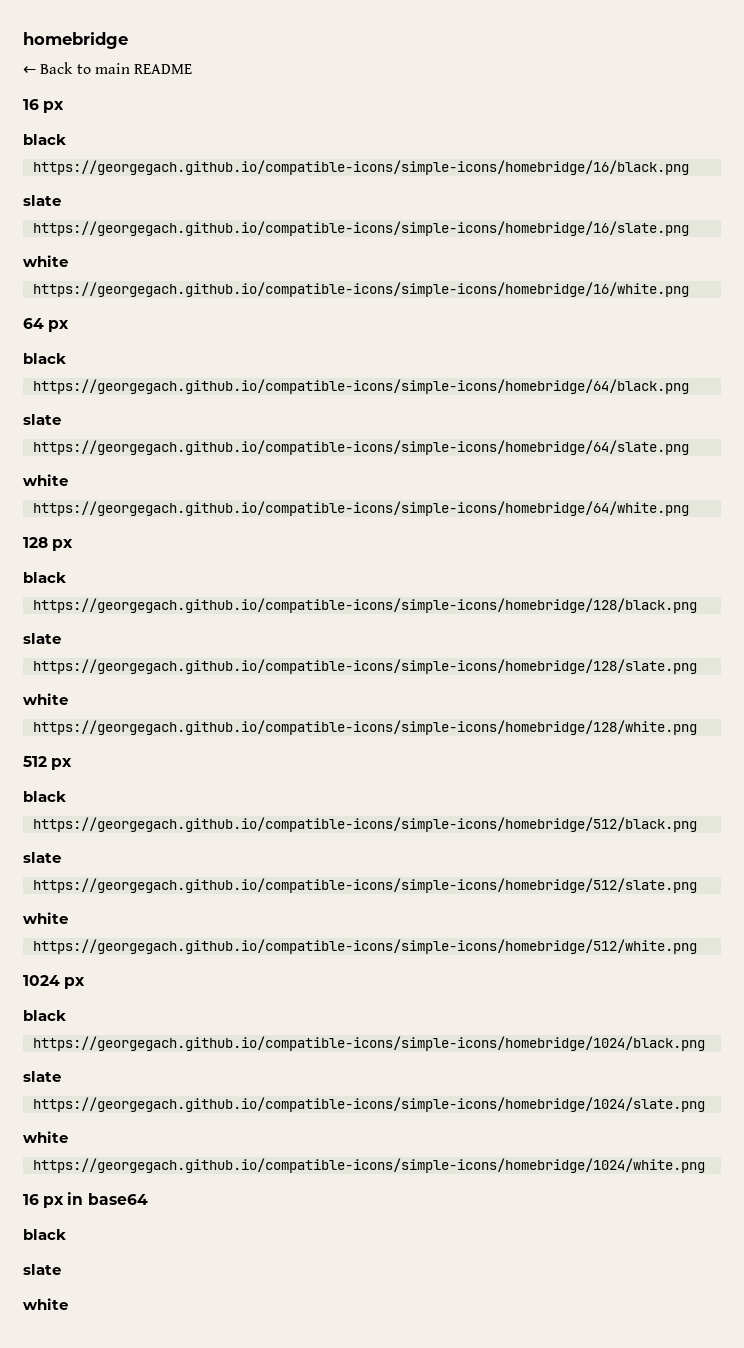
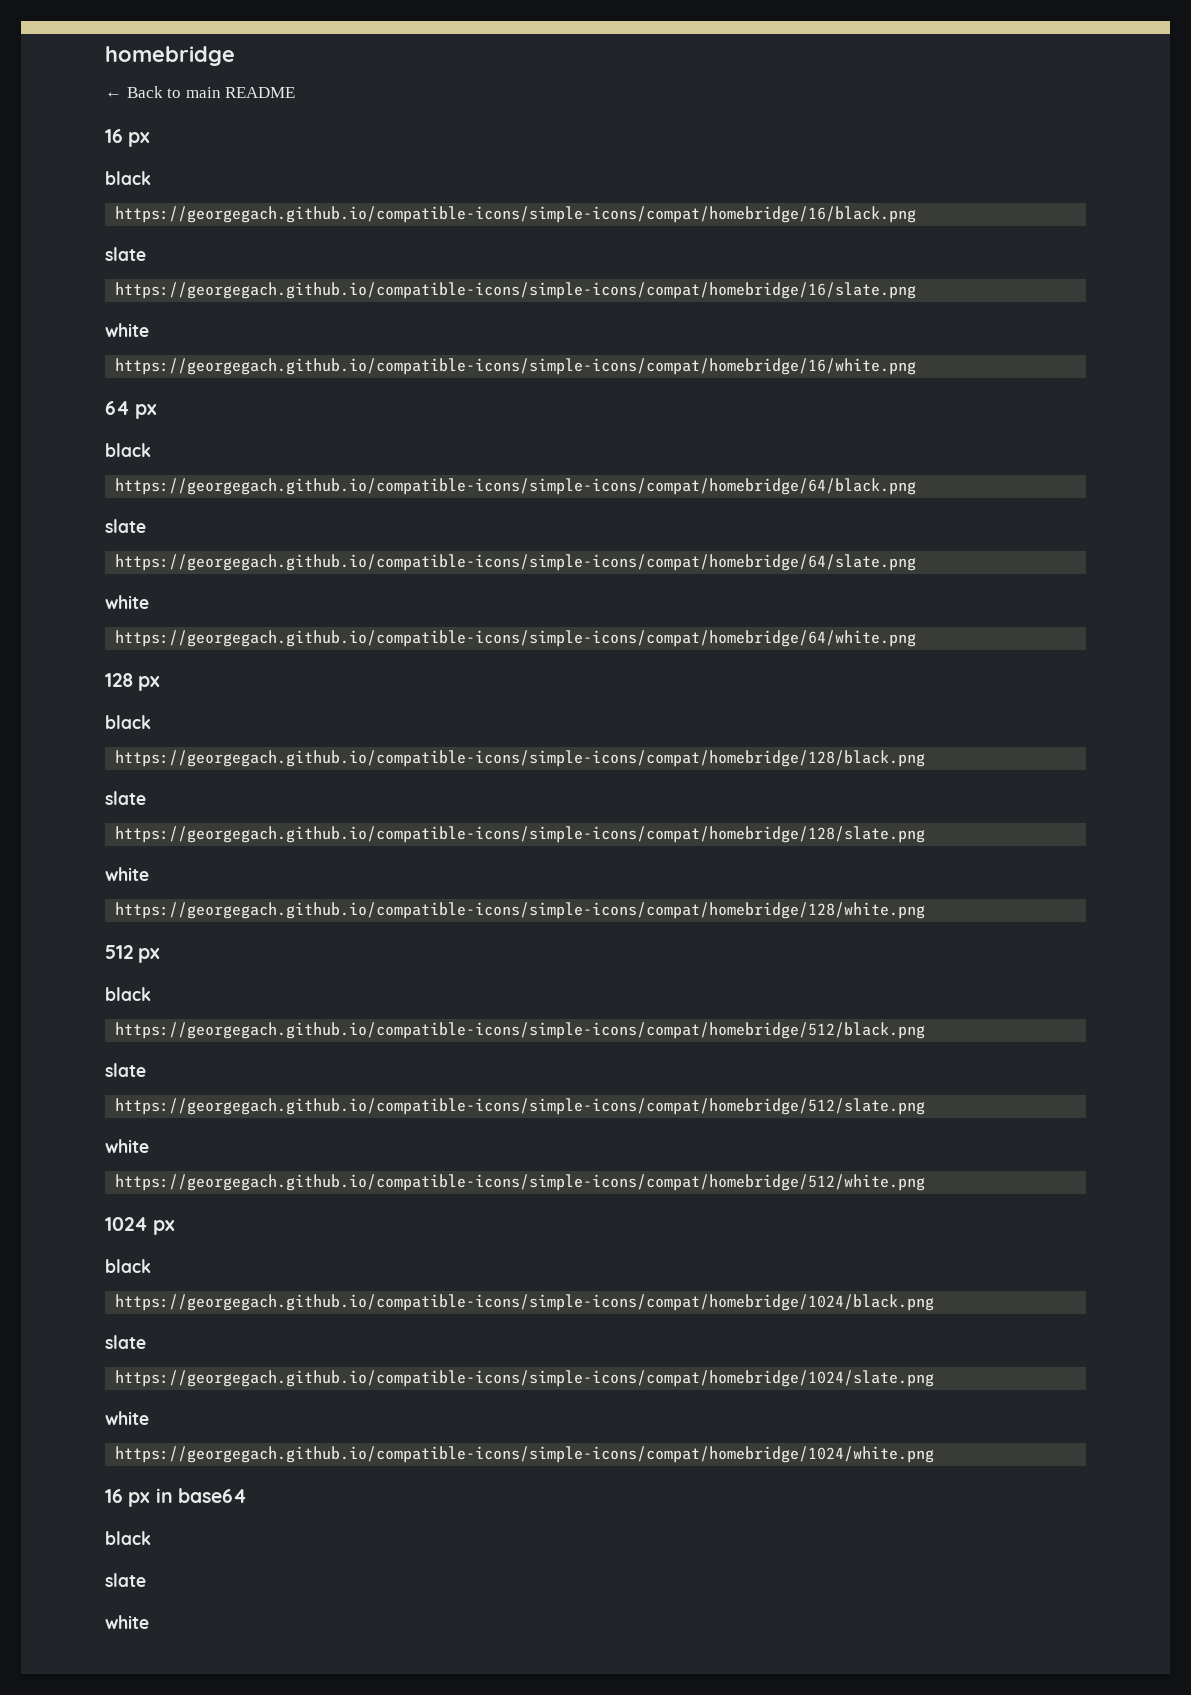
- https://georgegach.github.io/compatible-icons/simple-icons/homebridge/16/black.png
+ https://georgegach.github.io/compatible-icons/simple-icons/compat/homebridge/16/black.png
  slate
- https://georgegach.github.io/compatible-icons/simple-icons/homebridge/16/slate.png
+ https://georgegach.github.io/compatible-icons/simple-icons/compat/homebridge/16/slate.png
  white
- https://georgegach.github.io/compatible-icons/simple-icons/homebridge/16/white.png
+ https://georgegach.github.io/compatible-icons/simple-icons/compat/homebridge/16/white.png
- https://georgegach.github.io/compatible-icons/simple-icons/homebridge/64/black.png
+ https://georgegach.github.io/compatible-icons/simple-icons/compat/homebridge/64/black.png
  slate
- https://georgegach.github.io/compatible-icons/simple-icons/homebridge/64/slate.png
+ https://georgegach.github.io/compatible-icons/simple-icons/compat/homebridge/64/slate.png
  white
- https://georgegach.github.io/compatible-icons/simple-icons/homebridge/64/white.png
+ https://georgegach.github.io/compatible-icons/simple-icons/compat/homebridge/64/white.png
- https://georgegach.github.io/compatible-icons/simple-icons/homebridge/128/black.png
+ https://georgegach.github.io/compatible-icons/simple-icons/compat/homebridge/128/black.png
  slate
- https://georgegach.github.io/compatible-icons/simple-icons/homebridge/128/slate.png
+ https://georgegach.github.io/compatible-icons/simple-icons/compat/homebridge/128/slate.png
  white
- https://georgegach.github.io/compatible-icons/simple-icons/homebridge/128/white.png
+ https://georgegach.github.io/compatible-icons/simple-icons/compat/homebridge/128/white.png
- https://georgegach.github.io/compatible-icons/simple-icons/homebridge/512/black.png
+ https://georgegach.github.io/compatible-icons/simple-icons/compat/homebridge/512/black.png
  slate
- https://georgegach.github.io/compatible-icons/simple-icons/homebridge/512/slate.png
+ https://georgegach.github.io/compatible-icons/simple-icons/compat/homebridge/512/slate.png
  white
- https://georgegach.github.io/compatible-icons/simple-icons/homebridge/512/white.png
+ https://georgegach.github.io/compatible-icons/simple-icons/compat/homebridge/512/white.png
- https://georgegach.github.io/compatible-icons/simple-icons/homebridge/1024/black.png
+ https://georgegach.github.io/compatible-icons/simple-icons/compat/homebridge/1024/black.png
  slate
- https://georgegach.github.io/compatible-icons/simple-icons/homebridge/1024/slate.png
+ https://georgegach.github.io/compatible-icons/simple-icons/compat/homebridge/1024/slate.png
  white
- https://georgegach.github.io/compatible-icons/simple-icons/homebridge/1024/white.png
+ https://georgegach.github.io/compatible-icons/simple-icons/compat/homebridge/1024/white.png

